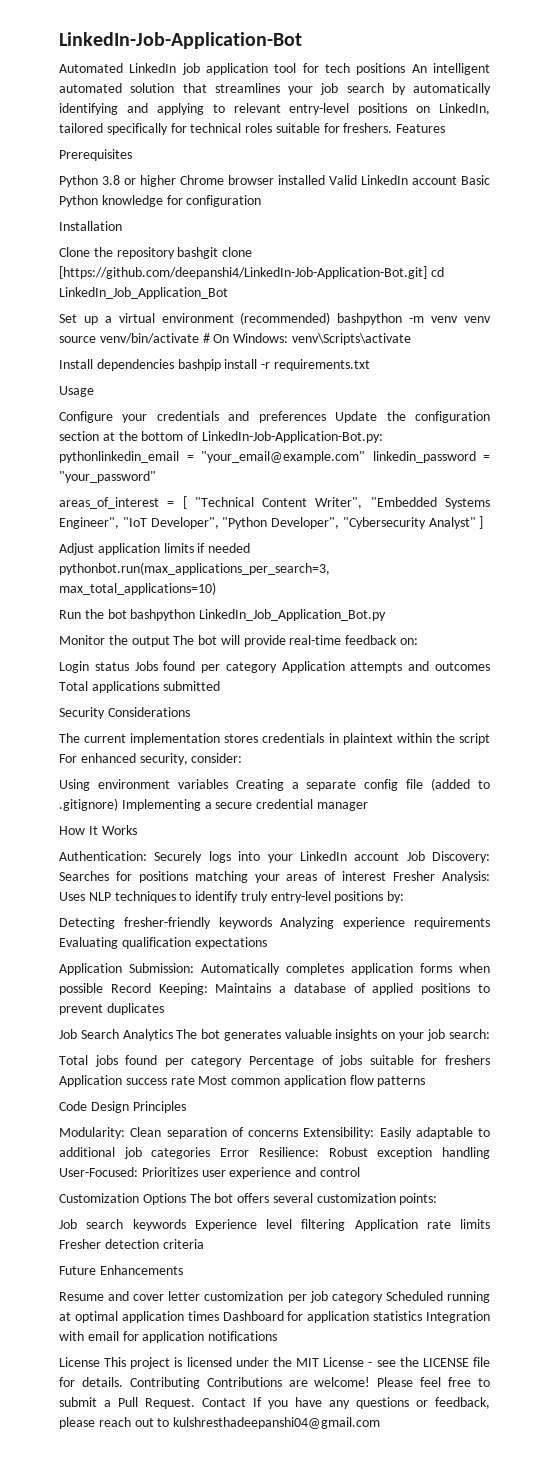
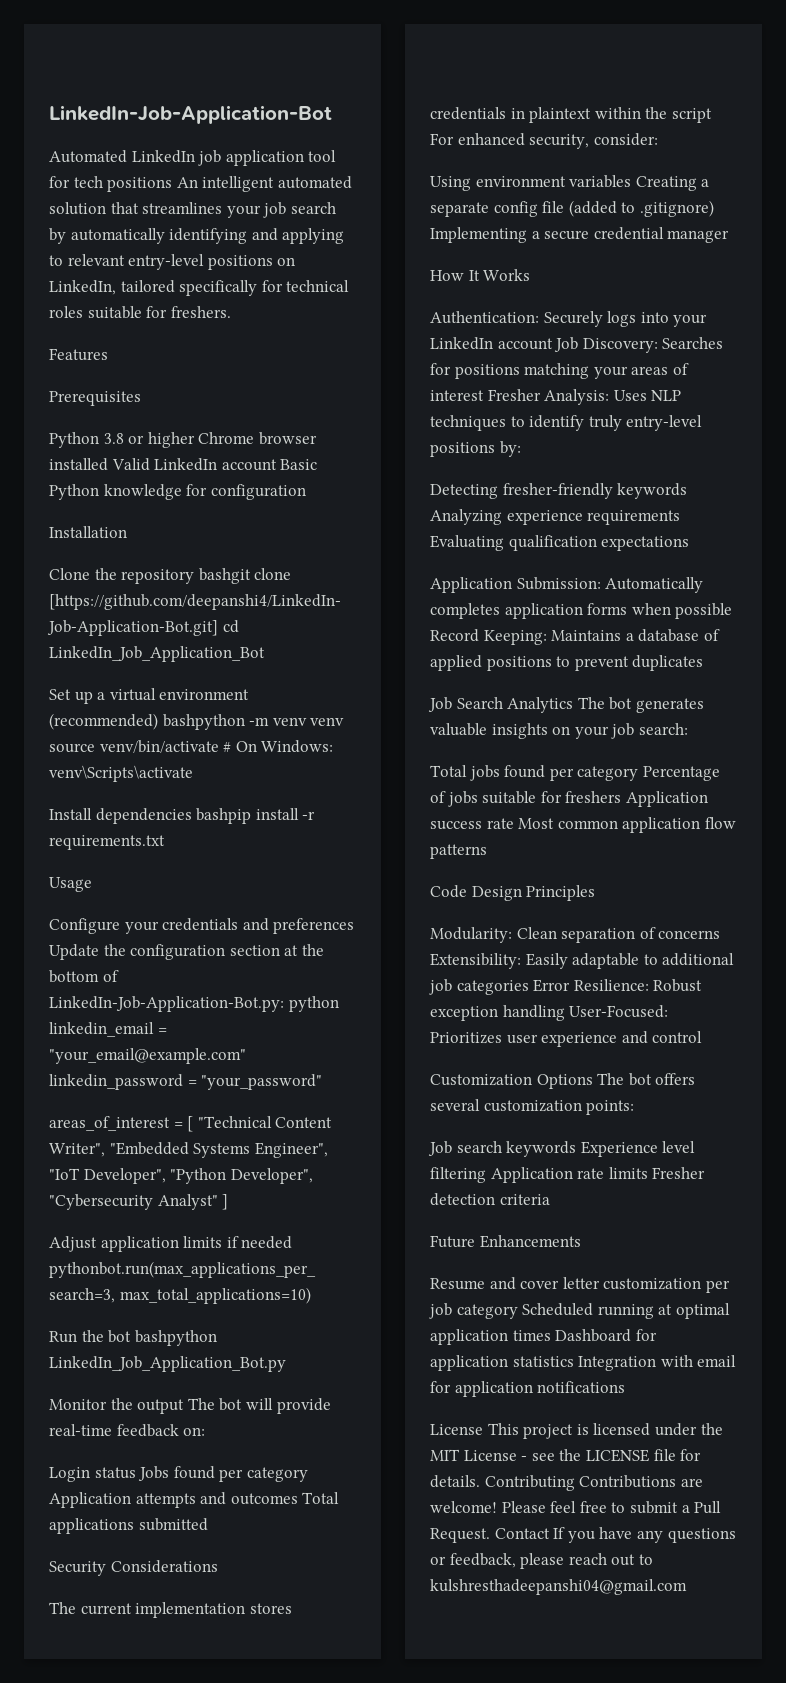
- Automated LinkedIn job application tool for tech positions An intelligent automated solution that streamlines your job search by automatically identifying and applying to relevant entry-level positions on LinkedIn, tailored specifically for technical roles suitable for freshers. Features
+ Automated LinkedIn job application tool for tech positions An intelligent automated solution that streamlines your job search by automatically identifying and applying to relevant entry-level positions on LinkedIn, tailored specifically for technical roles suitable for freshers.
+ Features
- Configure your credentials and preferences Update the configuration section at the bottom of LinkedIn-Job-Application-Bot.py: pythonlinkedin_email = "your_email@example.com" linkedin_password = "your_password"
+ Configure your credentials and preferences Update the configuration section at the bottom of LinkedIn-Job-Application-Bot.py: python linkedin_email = "your_email@example.com" linkedin_password = "your_password"

